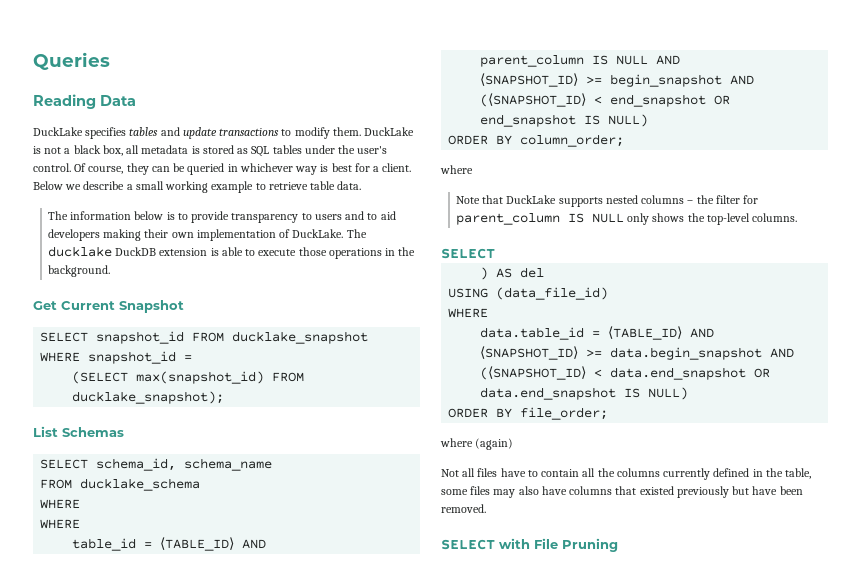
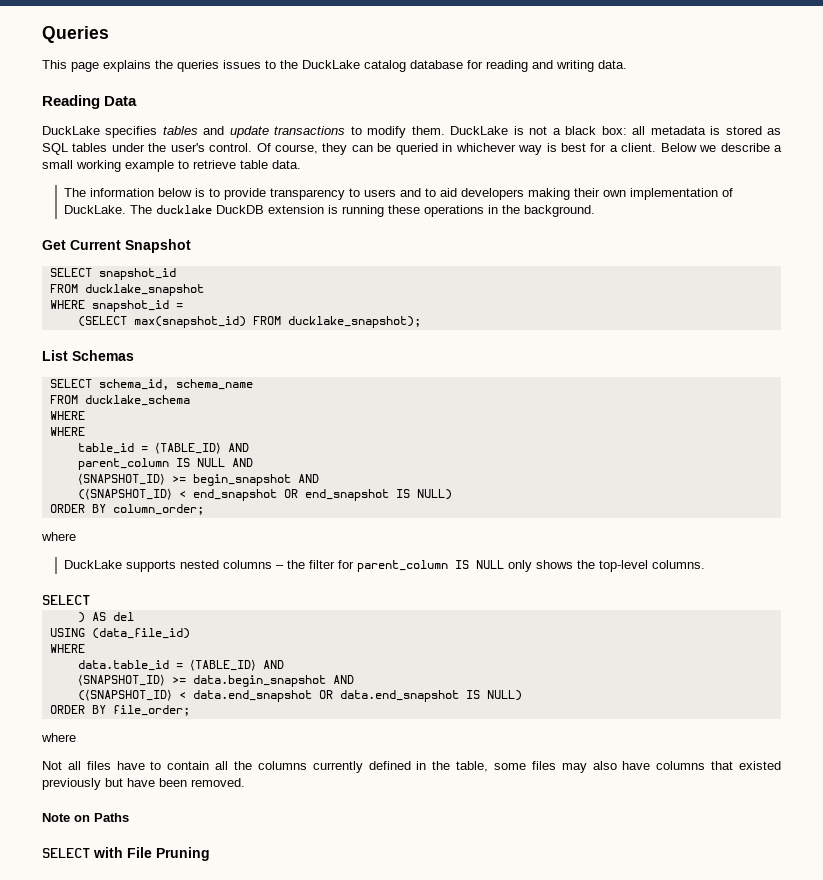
+ This page explains the queries issues to the DuckLake catalog database for reading and writing data.
- DuckLake is not a black box, all metadata is stored as SQL tables under the user's control.
+ DuckLake is not a black box: all metadata is stored as SQL tables under the user's control.
- The ducklake DuckDB extension is able to execute those operations in the background.
+ The ducklake DuckDB extension is running these operations in the background.
- SELECT snapshot_id FROM ducklake_snapshot
+ SELECT snapshot_id
+ FROM ducklake_snapshot
- Note that DuckLake supports nested columns – the filter for parent_column IS NULL only shows the top-level columns.
+ DuckLake supports nested columns – the filter for parent_column IS NULL only shows the top-level columns.
  ORDER BY file_order;
- where (again)
+ where
+ Note on Paths

